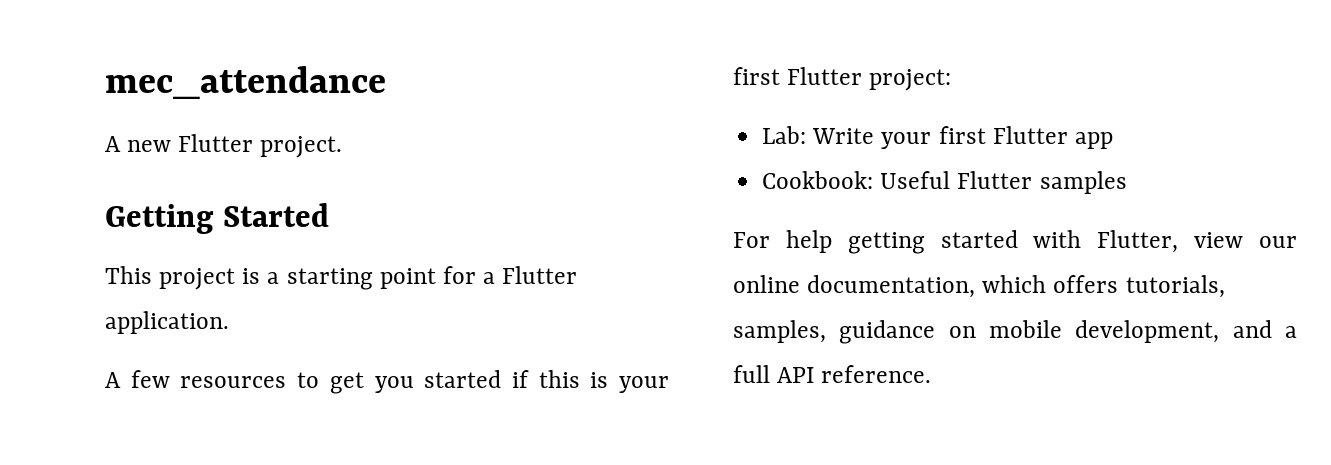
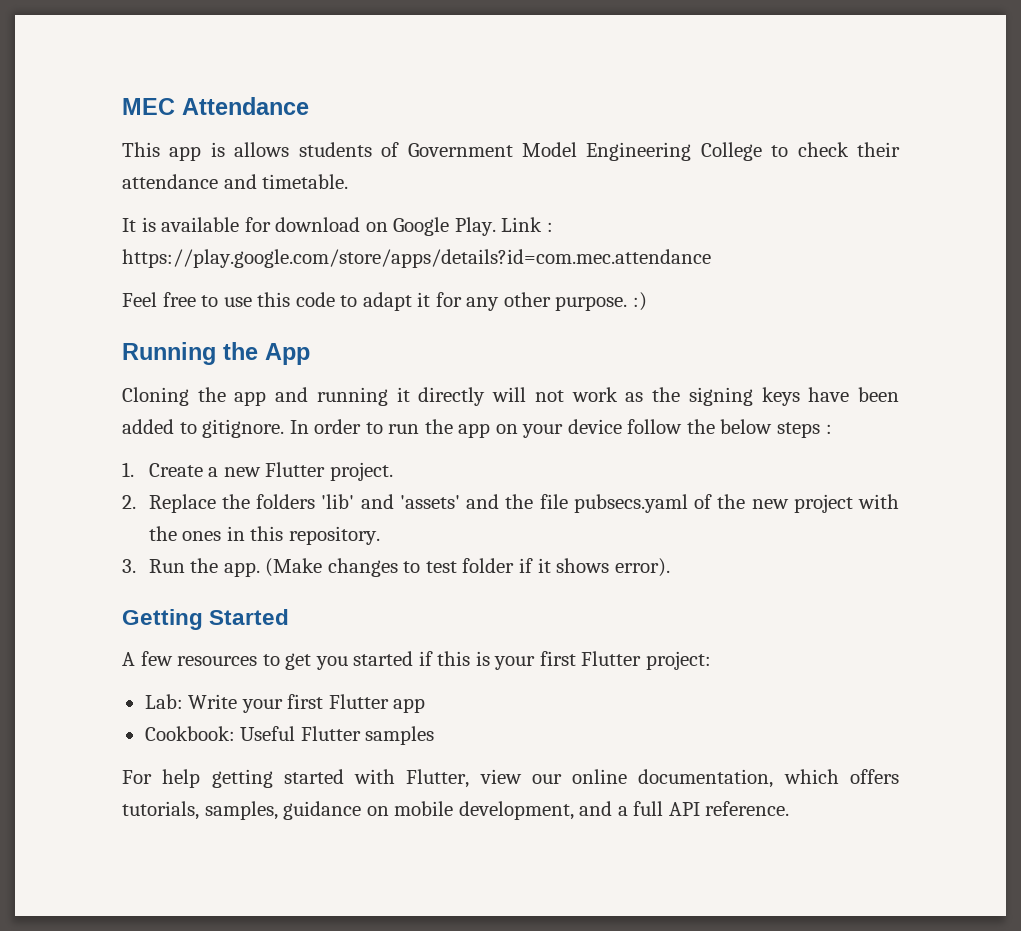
- mec_attendance
- A new Flutter project.
+ MEC Attendance
+ This app is allows students of Government Model Engineering College to check their attendance and timetable.
+ It is available for download on Google Play. Link : https://play.google.com/store/apps/details?id=com.mec.attendance
+ Feel free to use this code to adapt it for any other purpose. :)
+ Running the App
+ Cloning the app and running it directly will not work as the signing keys have been added to gitignore. In order to run the app on your device follow the below steps :
+ 1. Create a new Flutter project.
+ 2. Replace the folders 'lib' and 'assets' and the file pubsecs.yaml of the new project with the ones in this repository.
+ 3. Run the app. (Make changes to test folder if it shows error).
  Getting Started
- This project is a starting point for a Flutter application.

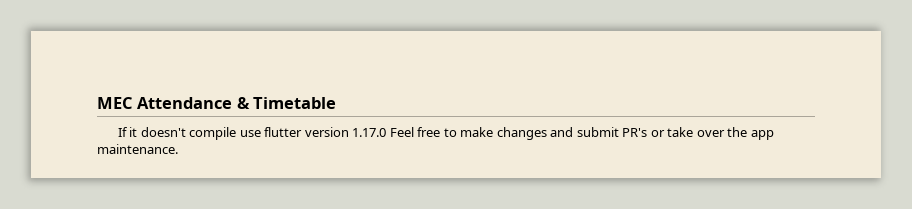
- MEC Attendance
- This app is allows students of Government Model Engineering College to check their attendance and timetable.
- It is available for download on Google Play. Link : https://play.google.com/store/apps/details?id=com.mec.attendance
- Feel free to use this code to adapt it for any other purpose. :)
- Running the App
- Cloning the app and running it directly will not work as the signing keys have been added to gitignore. In order to run the app on your device follow the below steps :
- 1. Create a new Flutter project.
- 2. Replace the folders 'lib' and 'assets' and the file pubsecs.yaml of the new project with the ones in this repository.
- 3. Run the app. (Make changes to test folder if it shows error).
- Getting Started
- A few resources to get you started if this is your first Flutter project:
- Lab: Write your first Flutter app
- Cookbook: Useful Flutter samples
- For help getting started with Flutter, view our online documentation, which offers tutorials, samples, guidance on mobile development, and a full API reference.
+ MEC Attendance & Timetable
+ If it doesn't compile use flutter version 1.17.0 Feel free to make changes and submit PR's or take over the app maintenance.

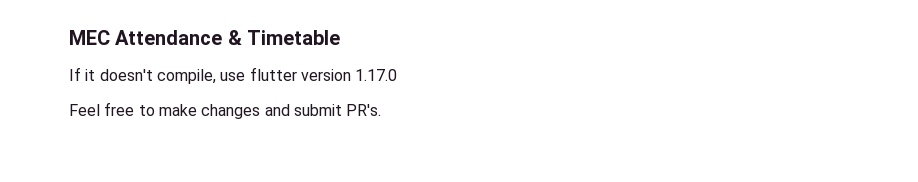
- If it doesn't compile use flutter version 1.17.0 Feel free to make changes and submit PR's or take over the app maintenance.
+ If it doesn't compile, use flutter version 1.17.0
+ Feel free to make changes and submit PR's.

